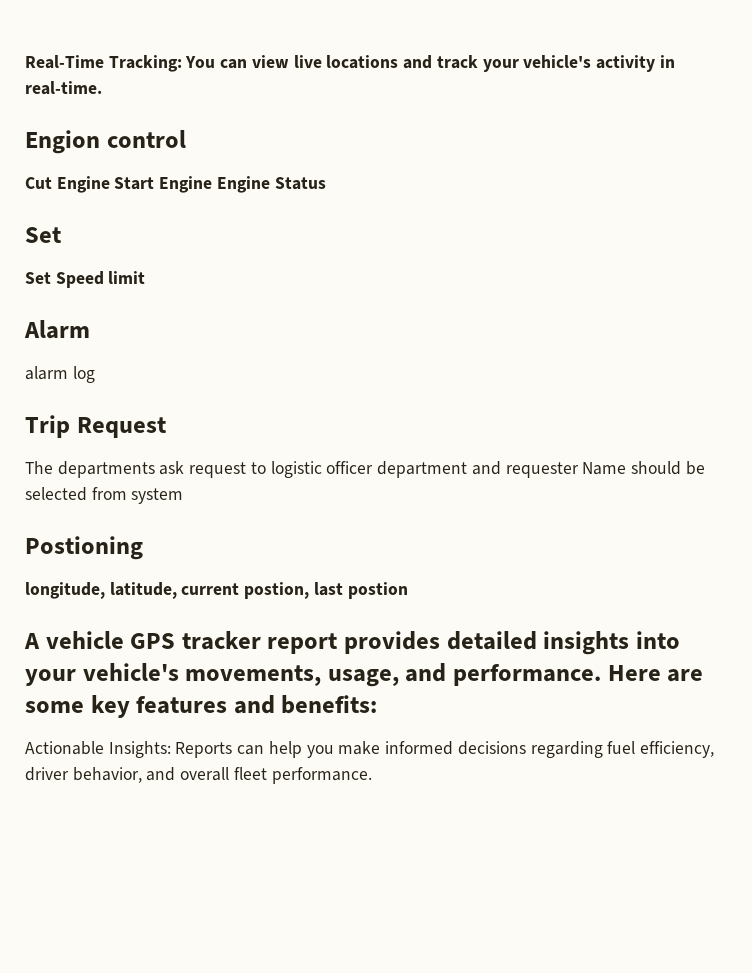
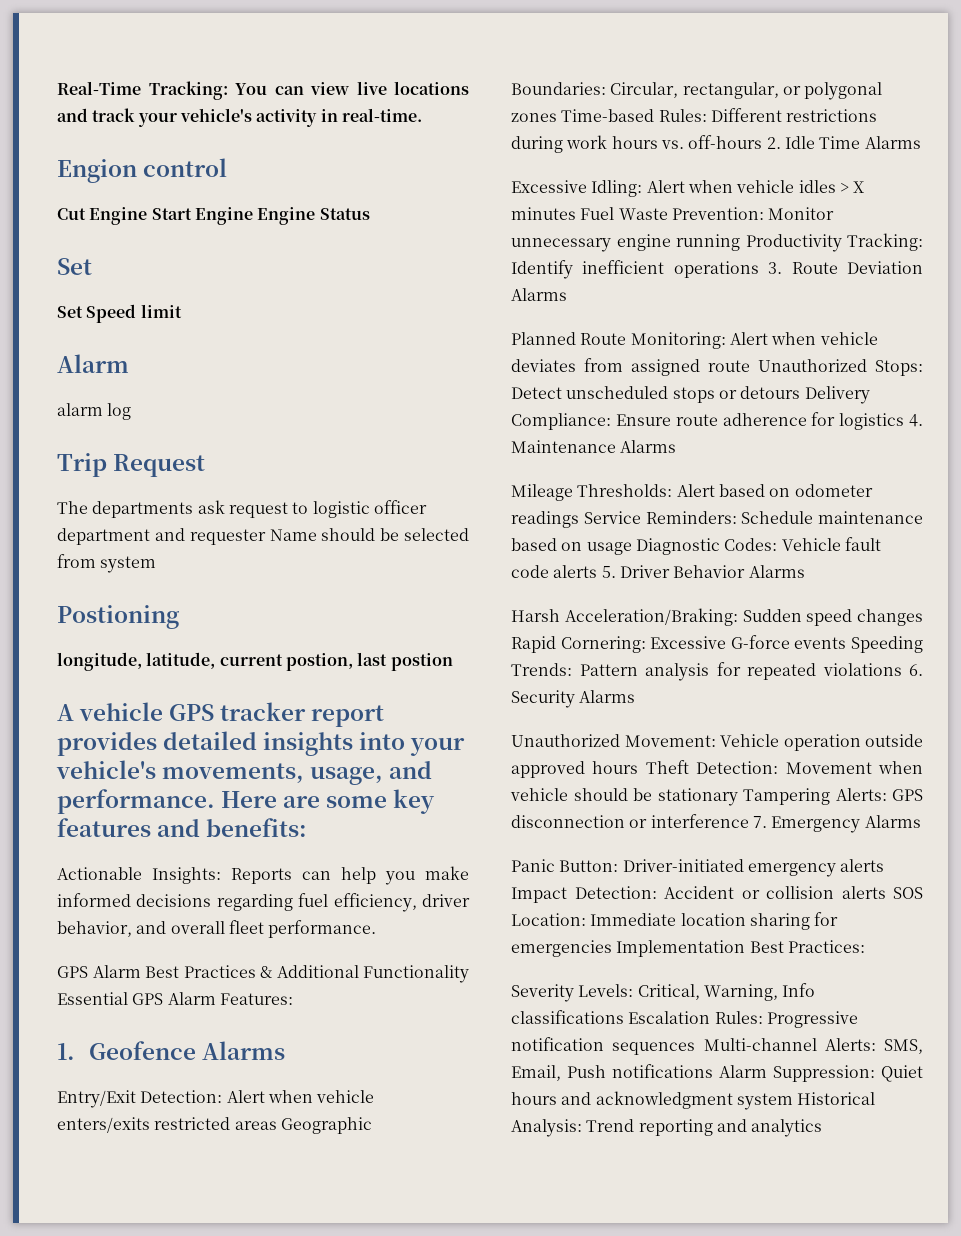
+ GPS Alarm Best Practices & Additional Functionality Essential GPS Alarm Features:
+ 1. Geofence Alarms
+ Entry/Exit Detection: Alert when vehicle enters/exits restricted areas Geographic Boundaries: Circular, rectangular, or polygonal zones Time-based Rules: Different restrictions during work hours vs. off-hours 2. Idle Time Alarms
+ Excessive Idling: Alert when vehicle idles > X minutes Fuel Waste Prevention: Monitor unnecessary engine running Productivity Tracking: Identify inefficient operations 3. Route Deviation Alarms
+ Planned Route Monitoring: Alert when vehicle deviates from assigned route Unauthorized Stops: Detect unscheduled stops or detours Delivery Compliance: Ensure route adherence for logistics 4. Maintenance Alarms
+ Mileage Thresholds: Alert based on odometer readings Service Reminders: Schedule maintenance based on usage Diagnostic Codes: Vehicle fault code alerts 5. Driver Behavior Alarms
+ Harsh Acceleration/Braking: Sudden speed changes Rapid Cornering: Excessive G-force events Speeding Trends: Pattern analysis for repeated violations 6. Security Alarms
+ Unauthorized Movement: Vehicle operation outside approved hours Theft Detection: Movement when vehicle should be stationary Tampering Alerts: GPS disconnection or interference 7. Emergency Alarms
+ Panic Button: Driver-initiated emergency alerts Impact Detection: Accident or collision alerts SOS Location: Immediate location sharing for emergencies Implementation Best Practices:
+ Severity Levels: Critical, Warning, Info classifications Escalation Rules: Progressive notification sequences Multi-channel Alerts: SMS, Email, Push notifications Alarm Suppression: Quiet hours and acknowledgment system Historical Analysis: Trend reporting and analytics

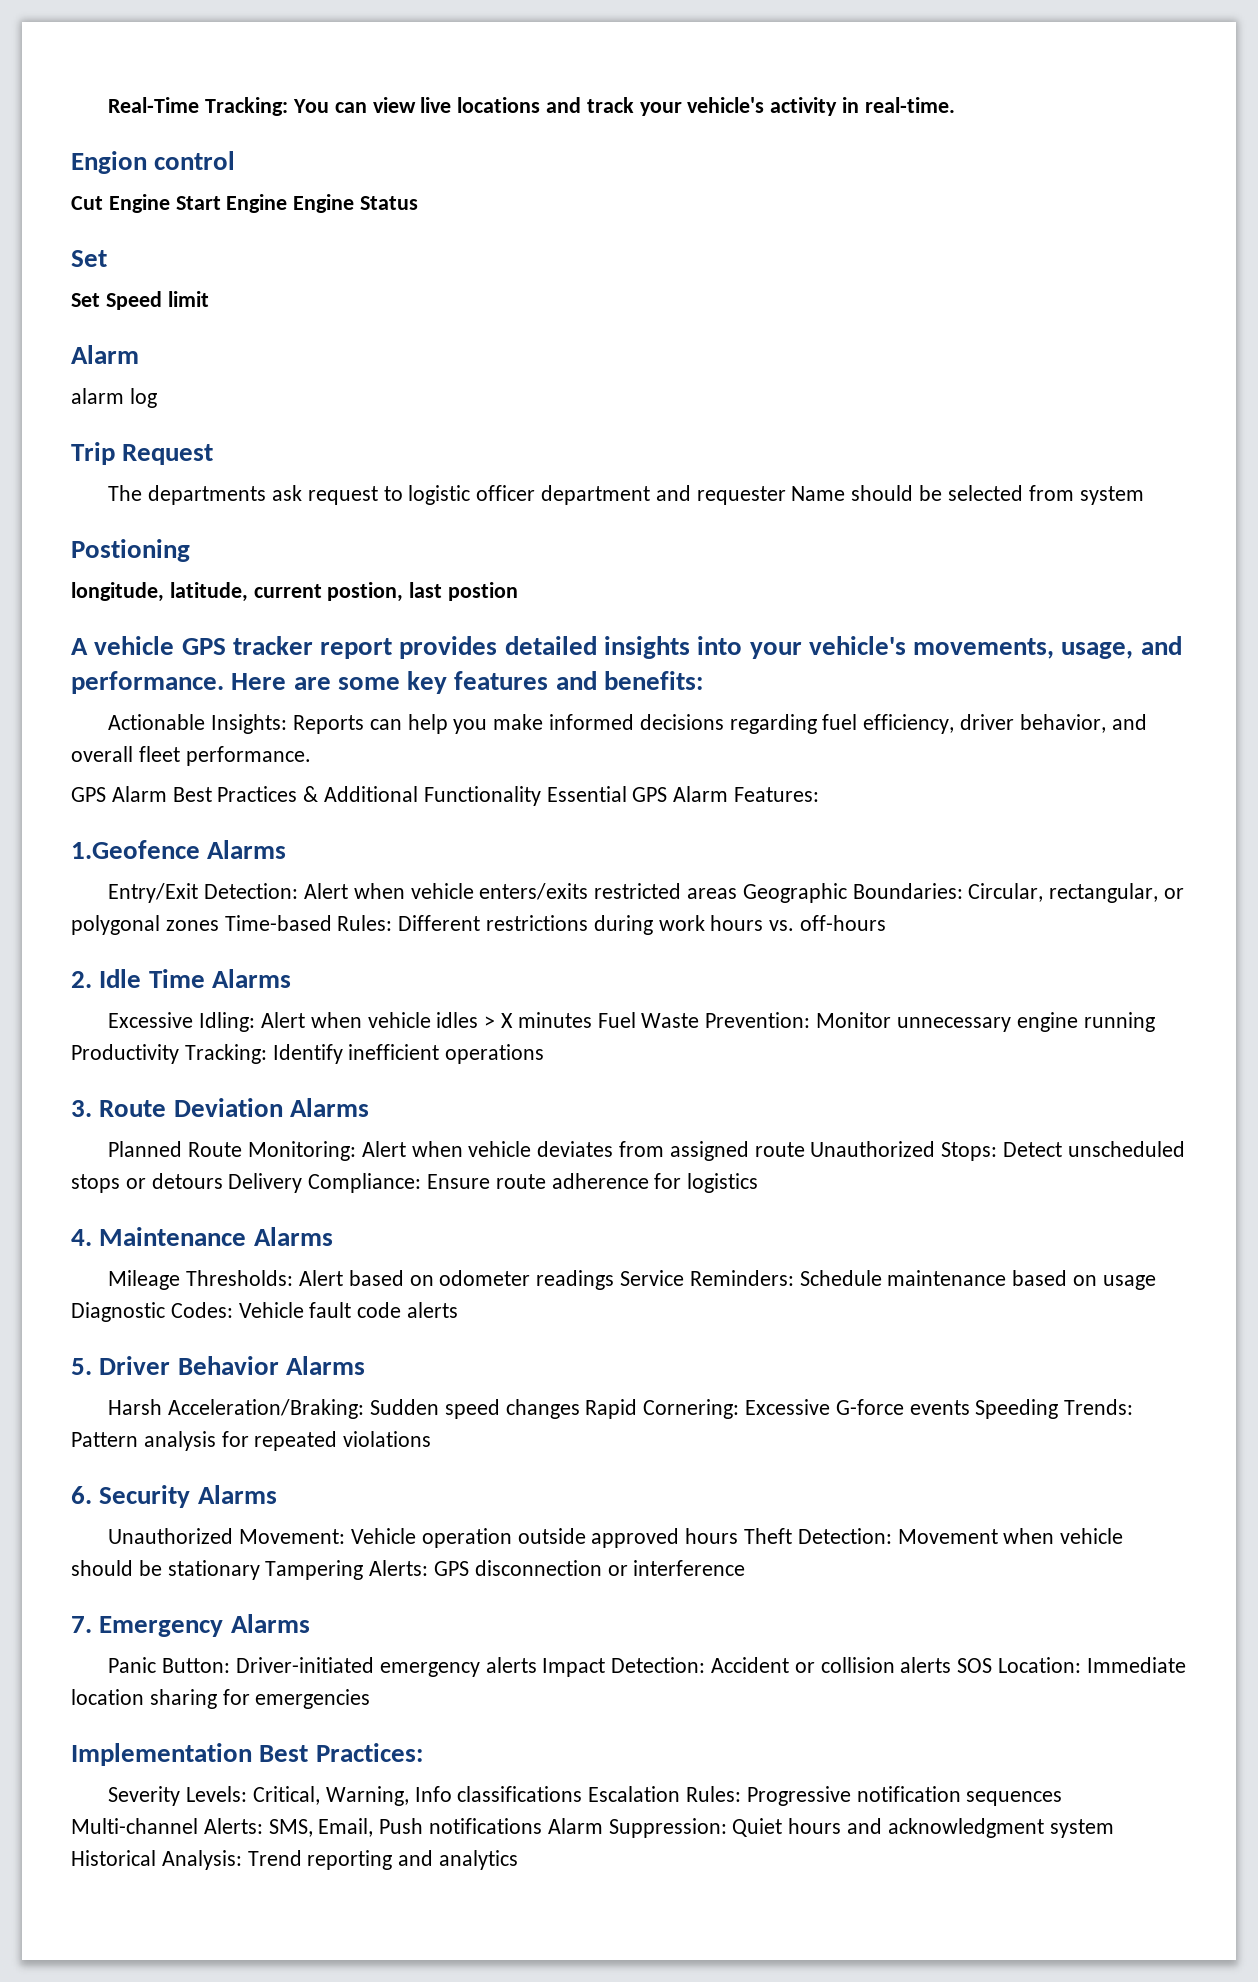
- 1. Geofence Alarms
+ 1.Geofence Alarms
- Entry/Exit Detection: Alert when vehicle enters/exits restricted areas Geographic Boundaries: Circular, rectangular, or polygonal zones Time-based Rules: Different restrictions during work hours vs. off-hours 2. Idle Time Alarms
+ Entry/Exit Detection: Alert when vehicle enters/exits restricted areas Geographic Boundaries: Circular, rectangular, or polygonal zones Time-based Rules: Different restrictions during work hours vs. off-hours
+ 2. Idle Time Alarms
- Excessive Idling: Alert when vehicle idles > X minutes Fuel Waste Prevention: Monitor unnecessary engine running Productivity Tracking: Identify inefficient operations 3. Route Deviation Alarms
+ Excessive Idling: Alert when vehicle idles > X minutes Fuel Waste Prevention: Monitor unnecessary engine running Productivity Tracking: Identify inefficient operations
+ 3. Route Deviation Alarms
- Planned Route Monitoring: Alert when vehicle deviates from assigned route Unauthorized Stops: Detect unscheduled stops or detours Delivery Compliance: Ensure route adherence for logistics 4. Maintenance Alarms
+ Planned Route Monitoring: Alert when vehicle deviates from assigned route Unauthorized Stops: Detect unscheduled stops or detours Delivery Compliance: Ensure route adherence for logistics
+ 4. Maintenance Alarms
- Mileage Thresholds: Alert based on odometer readings Service Reminders: Schedule maintenance based on usage Diagnostic Codes: Vehicle fault code alerts 5. Driver Behavior Alarms
+ Mileage Thresholds: Alert based on odometer readings Service Reminders: Schedule maintenance based on usage Diagnostic Codes: Vehicle fault code alerts
+ 5. Driver Behavior Alarms
- Harsh Acceleration/Braking: Sudden speed changes Rapid Cornering: Excessive G-force events Speeding Trends: Pattern analysis for repeated violations 6. Security Alarms
+ Harsh Acceleration/Braking: Sudden speed changes Rapid Cornering: Excessive G-force events Speeding Trends: Pattern analysis for repeated violations
+ 6. Security Alarms
- Unauthorized Movement: Vehicle operation outside approved hours Theft Detection: Movement when vehicle should be stationary Tampering Alerts: GPS disconnection or interference 7. Emergency Alarms
+ Unauthorized Movement: Vehicle operation outside approved hours Theft Detection: Movement when vehicle should be stationary Tampering Alerts: GPS disconnection or interference
+ 7. Emergency Alarms
- Panic Button: Driver-initiated emergency alerts Impact Detection: Accident or collision alerts SOS Location: Immediate location sharing for emergencies Implementation Best Practices:
+ Panic Button: Driver-initiated emergency alerts Impact Detection: Accident or collision alerts SOS Location: Immediate location sharing for emergencies
+ Implementation Best Practices:

